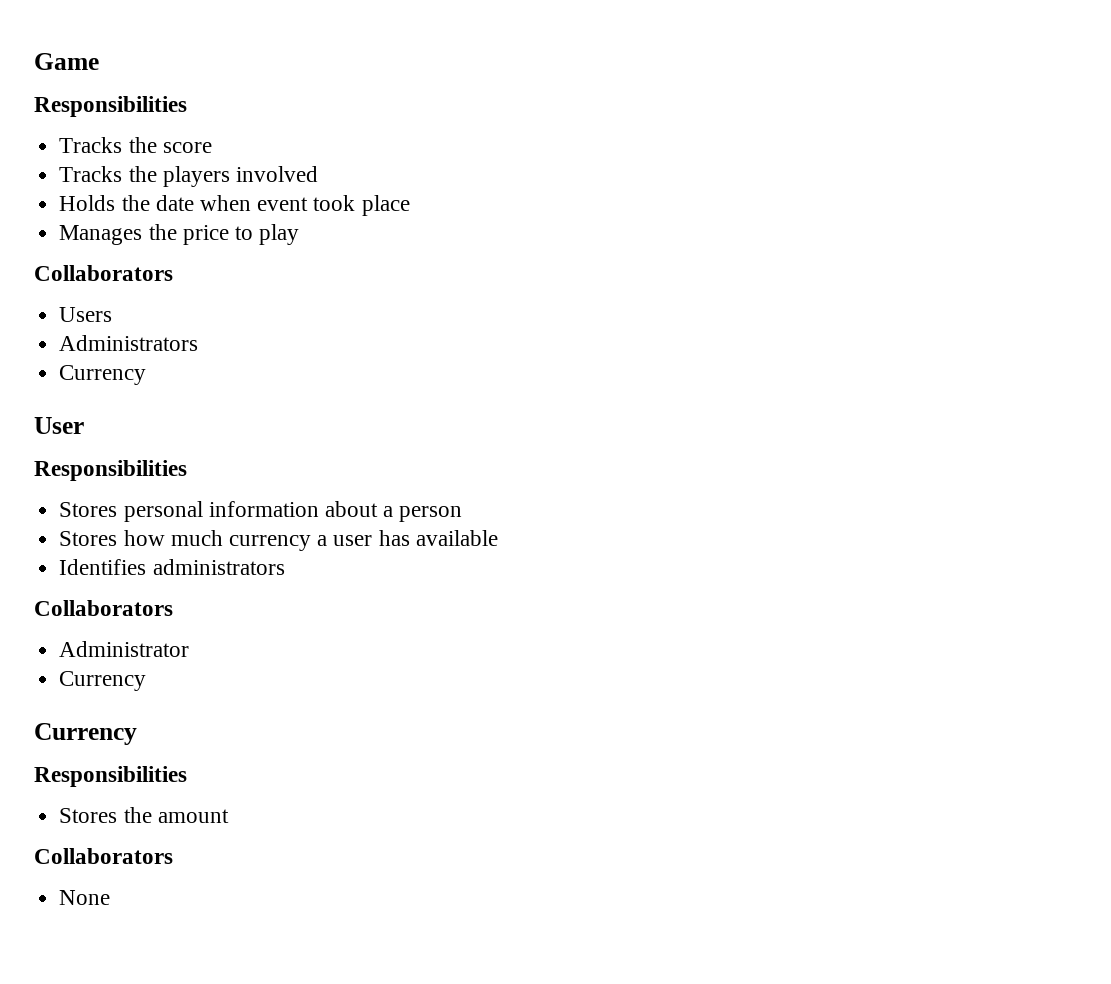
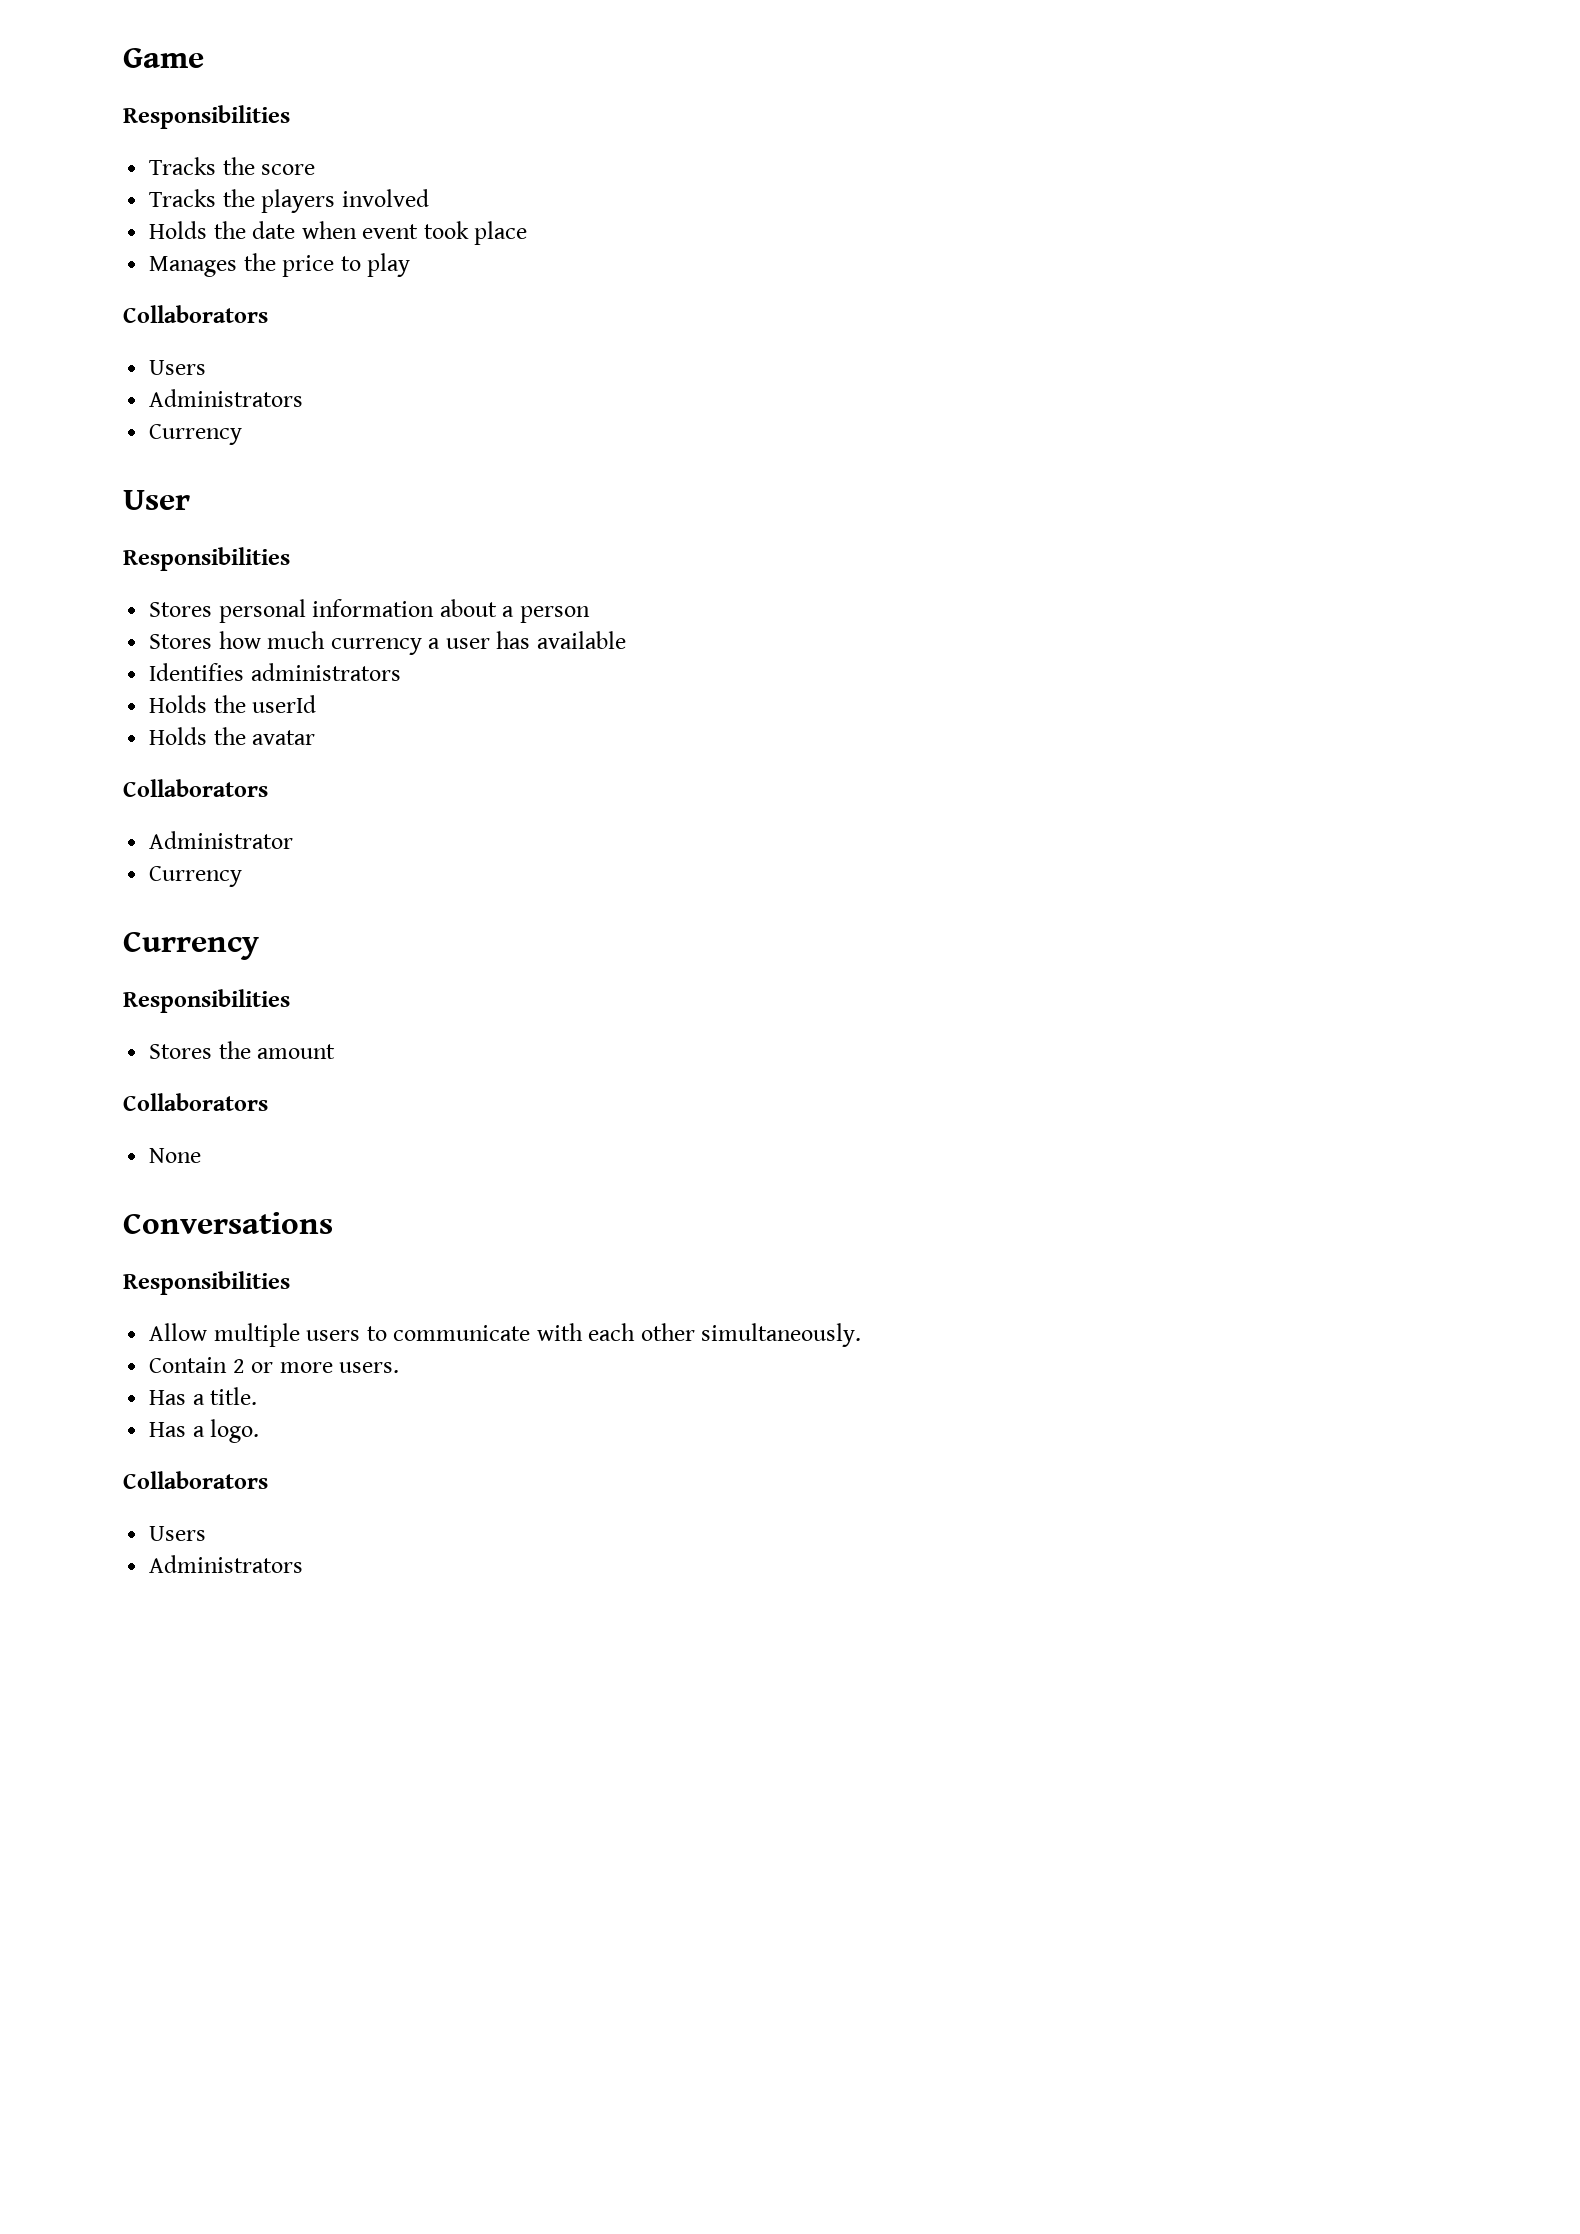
+ Holds the userId
+ Holds the avatar
+ Conversations
+ Responsibilities
+ Allow multiple users to communicate with each other simultaneously.
+ Contain 2 or more users.
+ Has a title.
+ Has a logo.
+ Collaborators
+ Users
+ Administrators

